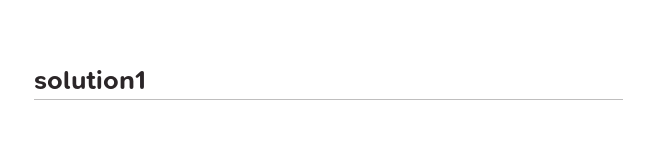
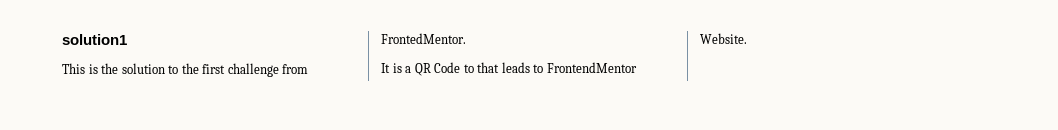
+ This is the solution to the first challenge from FrontedMentor.
+ It is a QR Code to that leads to FrontendMentor Website.

